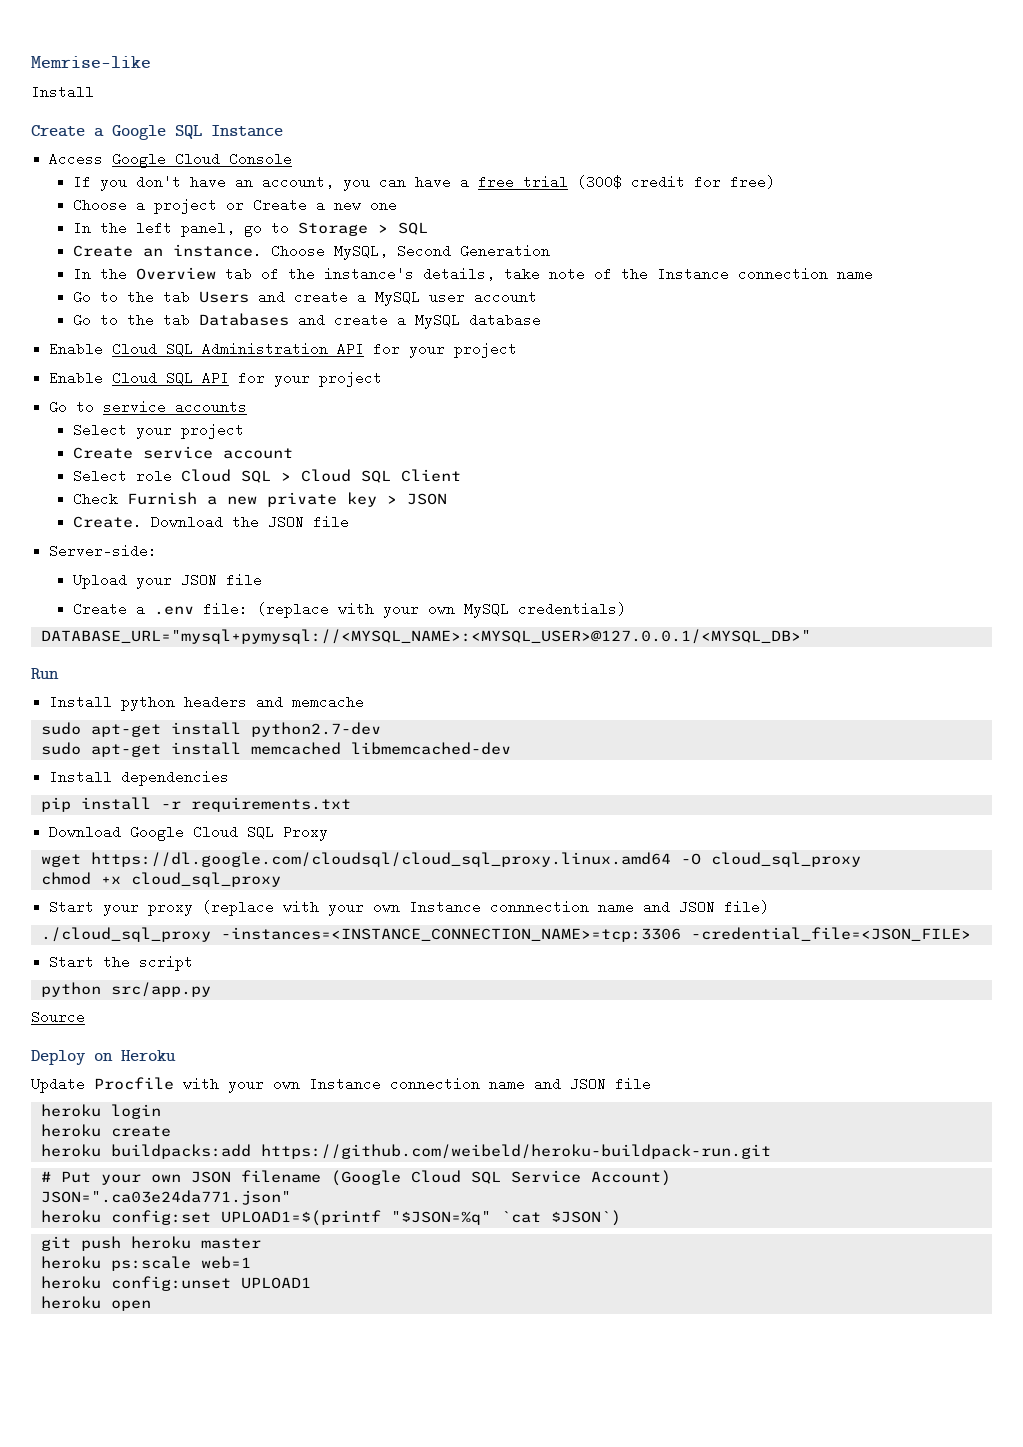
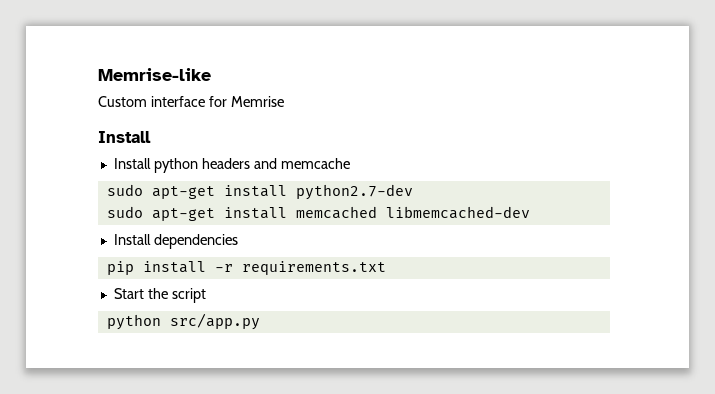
  Memrise-like
+ Custom interface for Memrise
  Install
- Create a Google SQL Instance
- Access Google Cloud Console
- If you don't have an account, you can have a free trial (300$ credit for free)
- Choose a project or Create a new one
- In the left panel, go to Storage > SQL
- Create an instance. Choose MySQL, Second Generation
- In the Overview tab of the instance's details, take note of the Instance connection name
- Go to the tab Users and create a MySQL user account
- Go to the tab Databases and create a MySQL database
- Enable Cloud SQL Administration API for your project
- Enable Cloud SQL API for your project
- Go to service accounts
- Select your project
- Create service account
- Select role Cloud SQL > Cloud SQL Client
- Check Furnish a new private key > JSON
- Create. Download the JSON file
- Server-side:
- Upload your JSON file
- Create a .env file: (replace with your own MySQL credentials)
- DATABASE_URL="mysql+pymysql://<MYSQL_NAME>:<MYSQL_USER>@127.0.0.1/<MYSQL_DB>"
- Run
- Download Google Cloud SQL Proxy
- wget https://dl.google.com/cloudsql/cloud_sql_proxy.linux.amd64 -O cloud_sql_proxy
- chmod +x cloud_sql_proxy
- Start your proxy (replace with your own Instance connnection name and JSON file)
- ./cloud_sql_proxy -instances=<INSTANCE_CONNECTION_NAME>=tcp:3306 -credential_file=<JSON_FILE>
- Source
- Deploy on Heroku
- Update Procfile with your own Instance connection name and JSON file
- heroku login
- heroku create
- heroku buildpacks:add https://github.com/weibeld/heroku-buildpack-run.git
- # Put your own JSON filename (Google Cloud SQL Service Account)
- JSON=".ca03e24da771.json"
- heroku config:set UPLOAD1=$(printf "$JSON=%q" `cat $JSON`)
- git push heroku master
- heroku ps:scale web=1
- heroku config:unset UPLOAD1
- heroku open

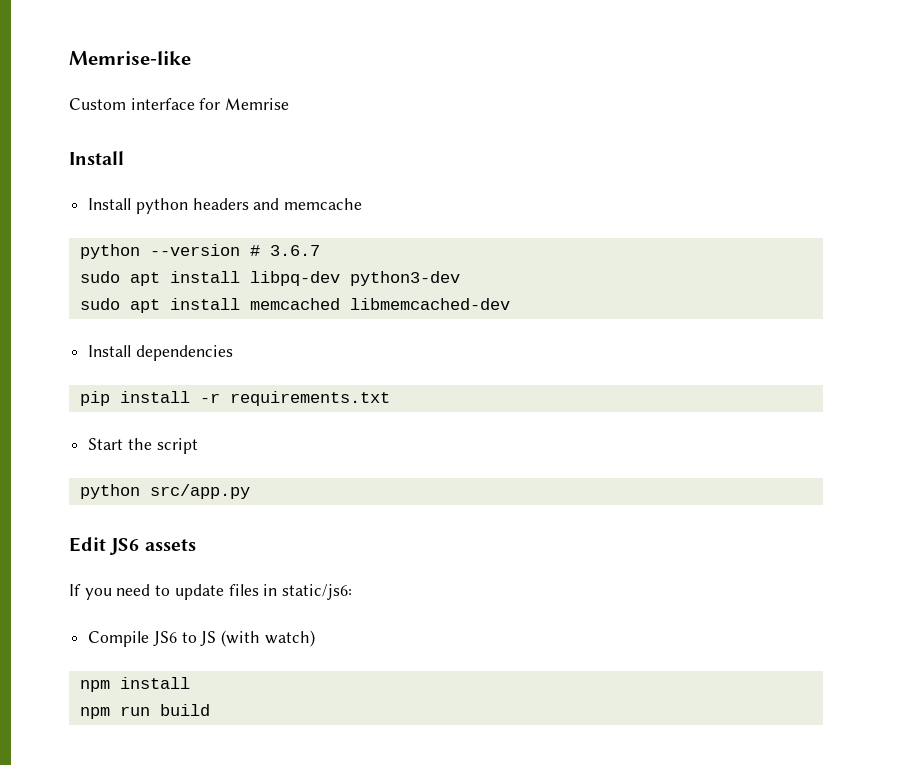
- sudo apt-get install python2.7-dev
- sudo apt-get install memcached libmemcached-dev
+ python --version # 3.6.7
+ sudo apt install libpq-dev python3-dev
+ sudo apt install memcached libmemcached-dev
+ Edit JS6 assets
+ If you need to update files in static/js6:
+ Compile JS6 to JS (with watch)
+ npm install
+ npm run build

